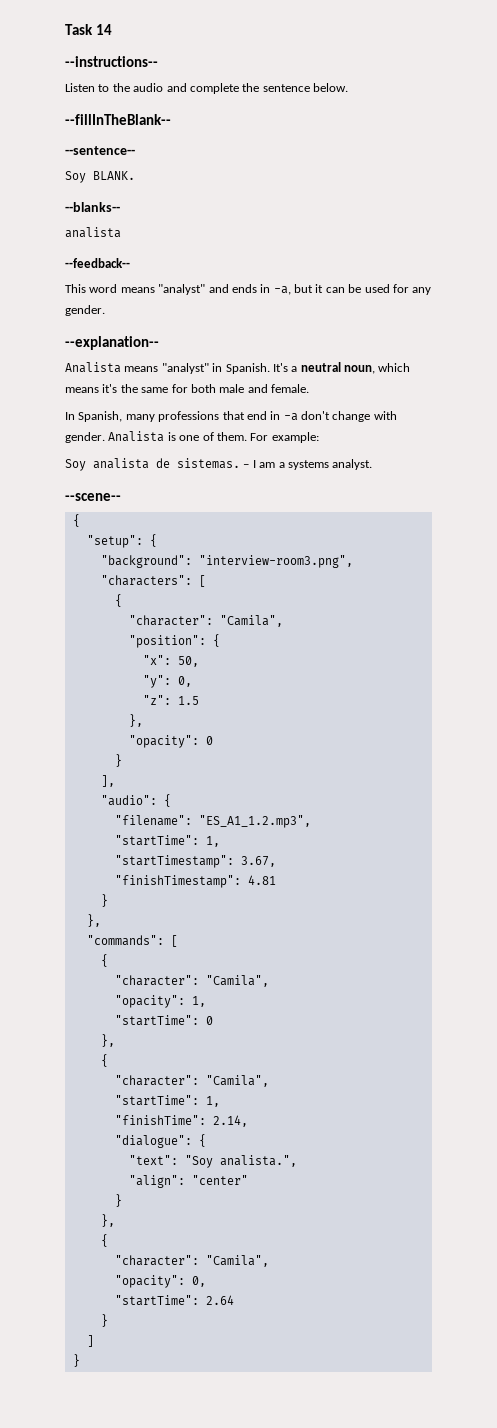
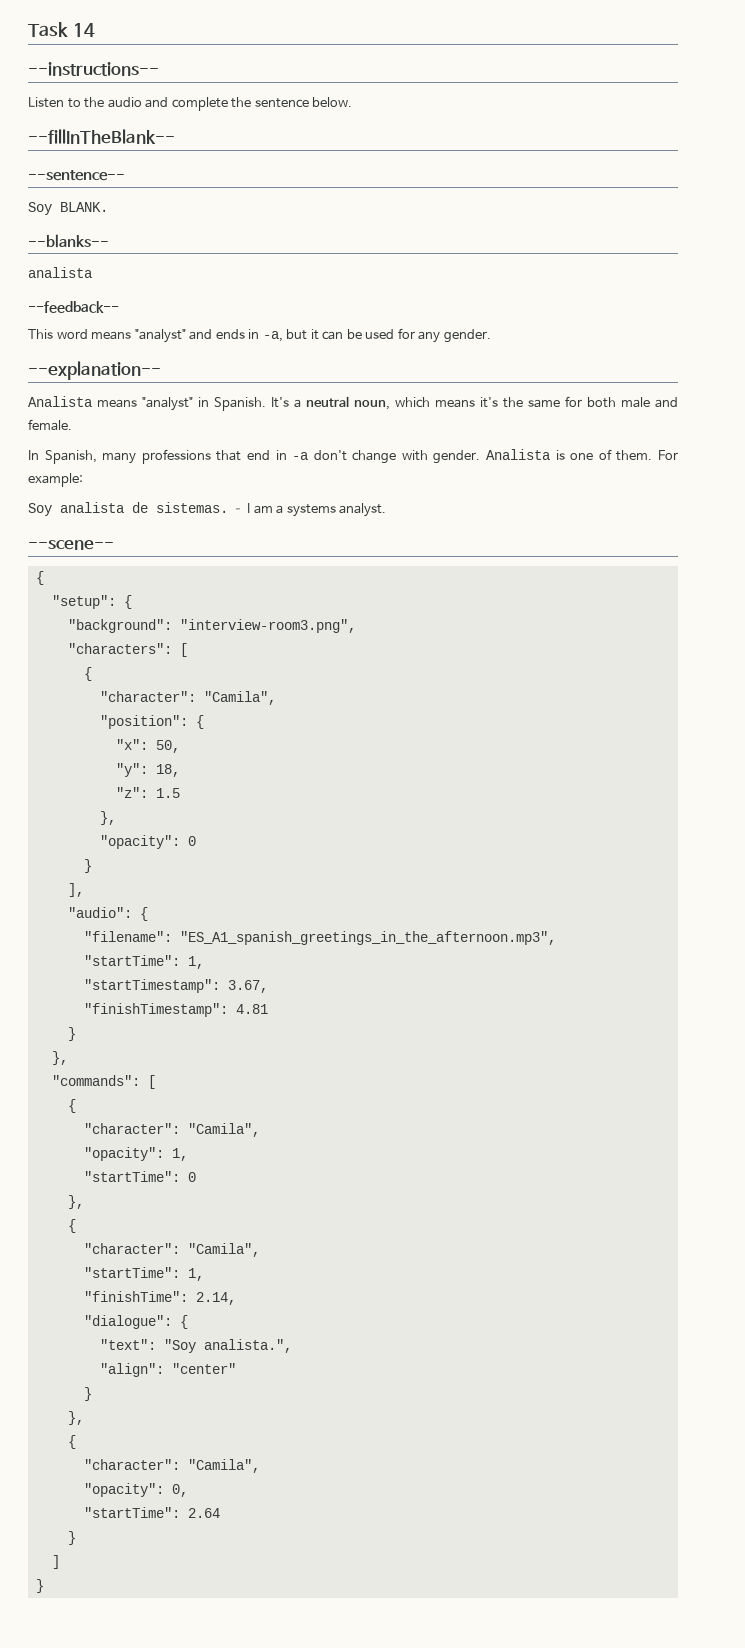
- "y": 0,
+ "y": 18,
- "filename": "ES_A1_1.2.mp3",
+ "filename": "ES_A1_spanish_greetings_in_the_afternoon.mp3",

